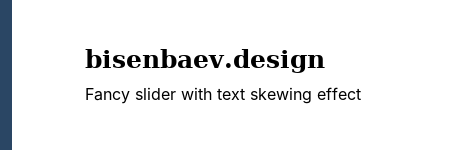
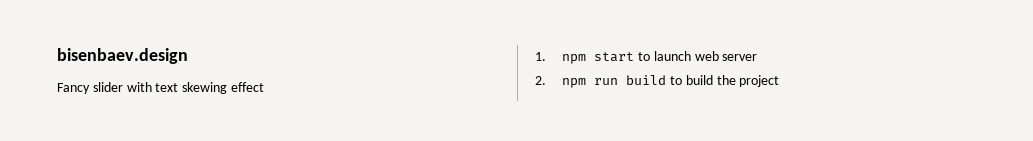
+ 1. npm start to launch web server
+ 2. npm run build to build the project

